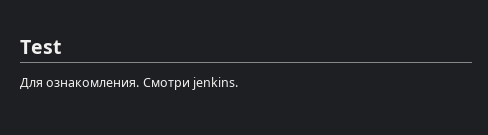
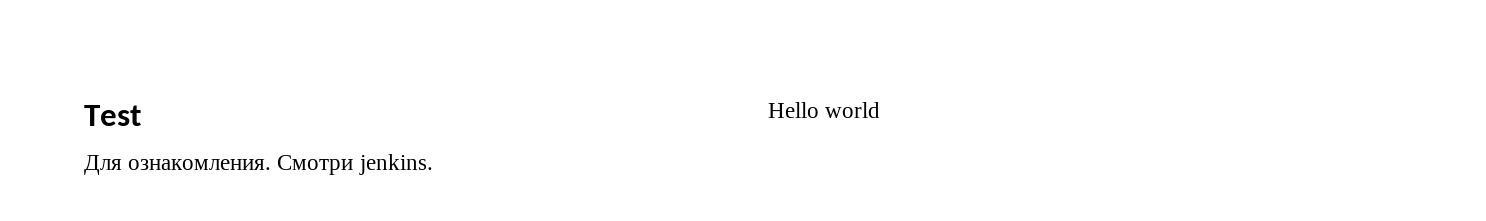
+ Hello world

